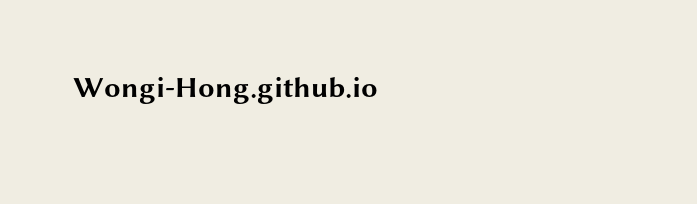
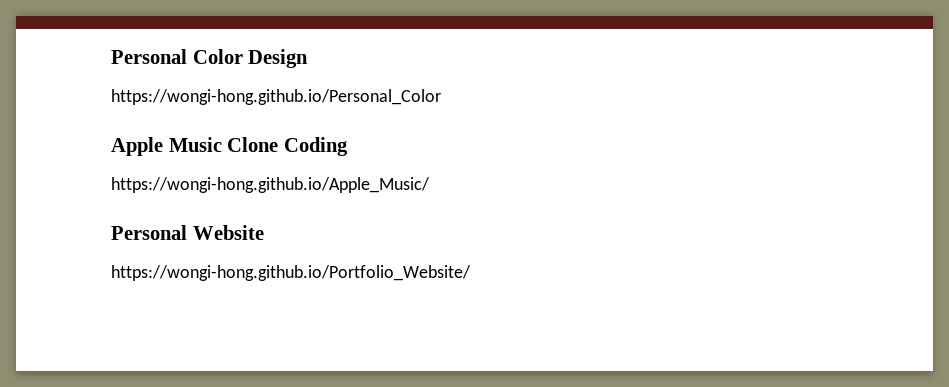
- Wongi-Hong.github.io
+ Personal Color Design
+ https://wongi-hong.github.io/Personal_Color
+ Apple Music Clone Coding
+ https://wongi-hong.github.io/Apple_Music/
+ Personal Website
+ https://wongi-hong.github.io/Portfolio_Website/

